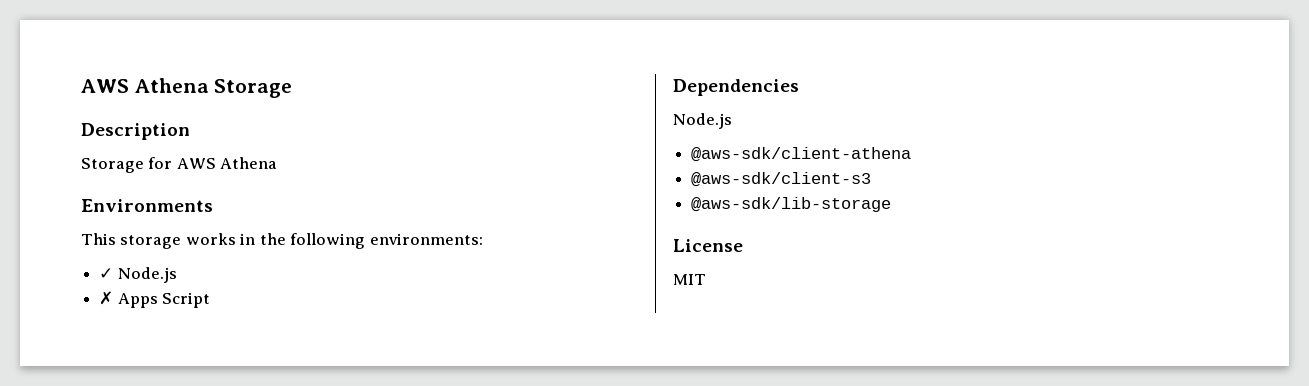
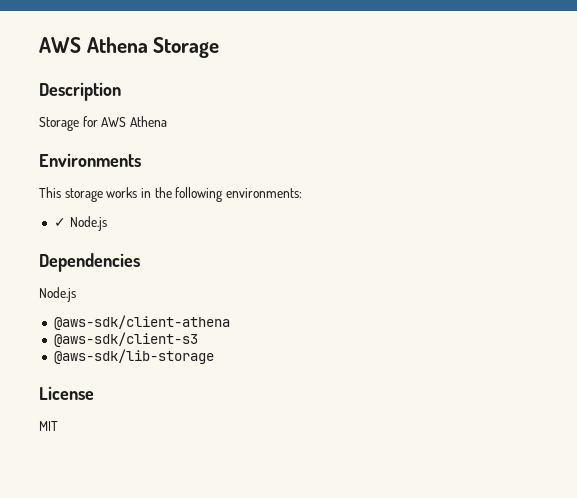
- ✗ Apps Script

